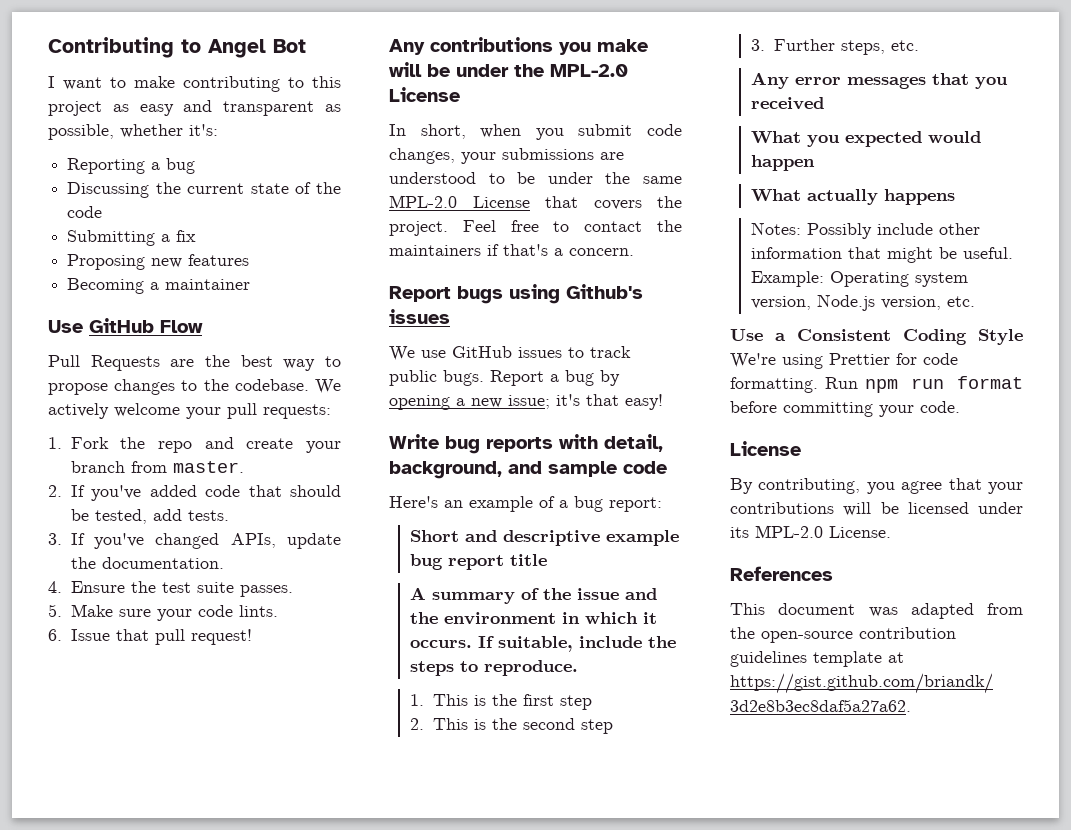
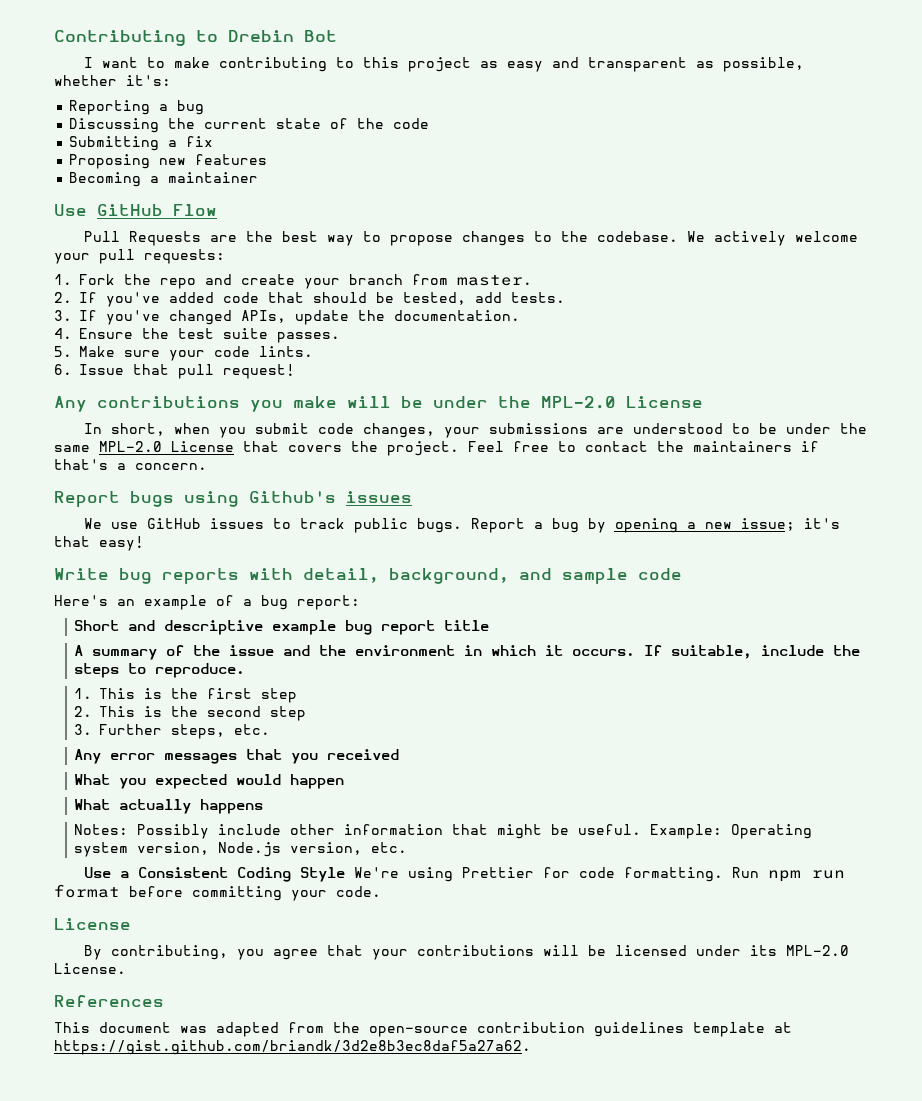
- Contributing to Angel Bot
+ Contributing to Drebin Bot

